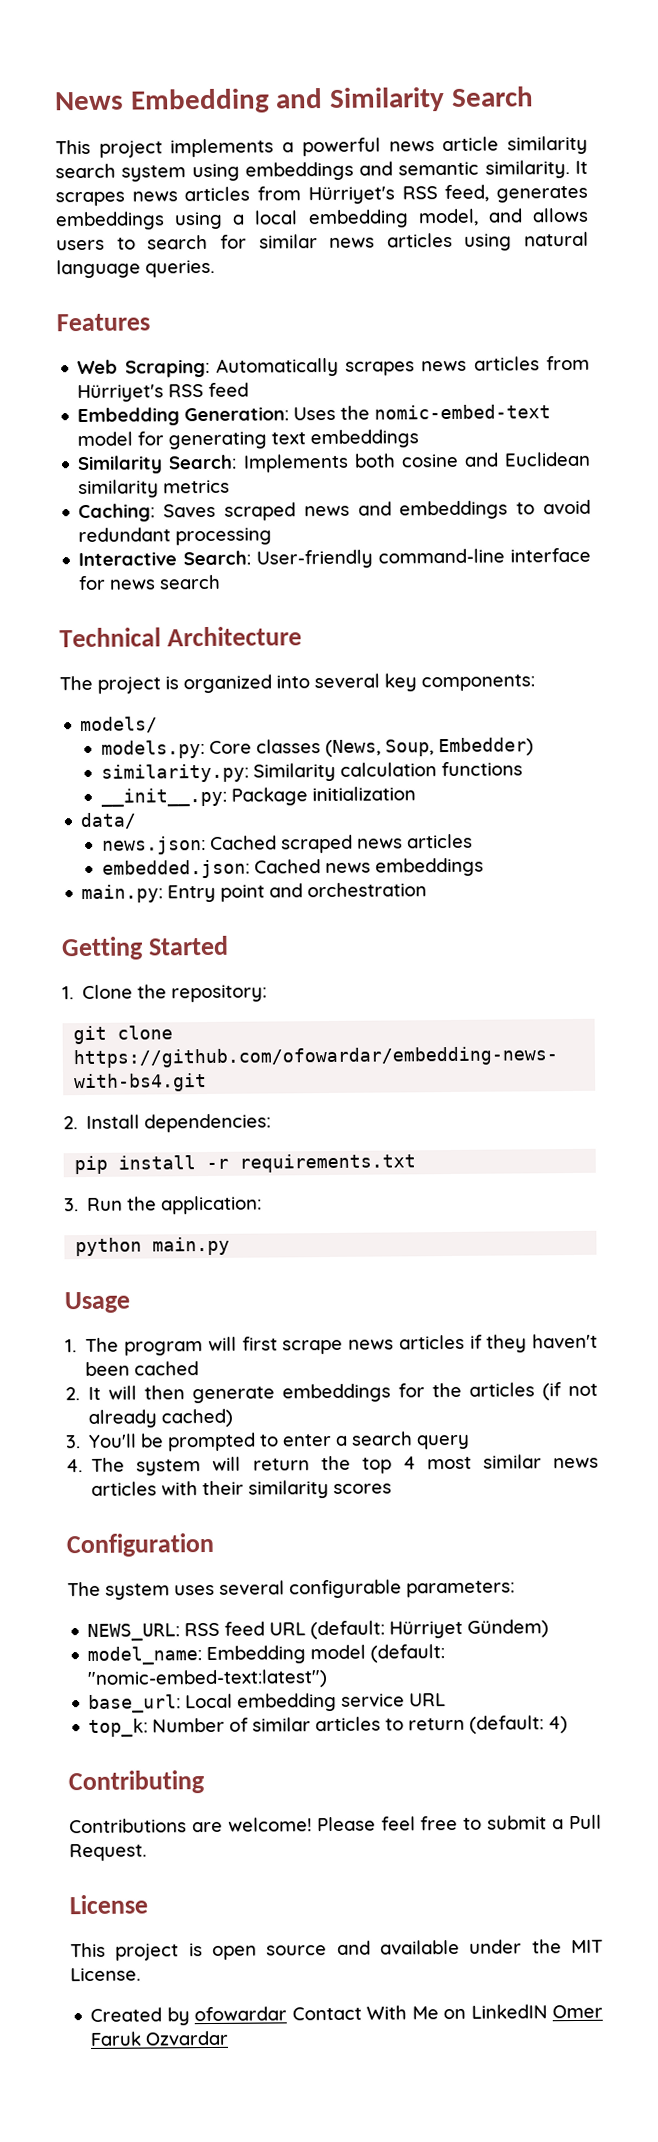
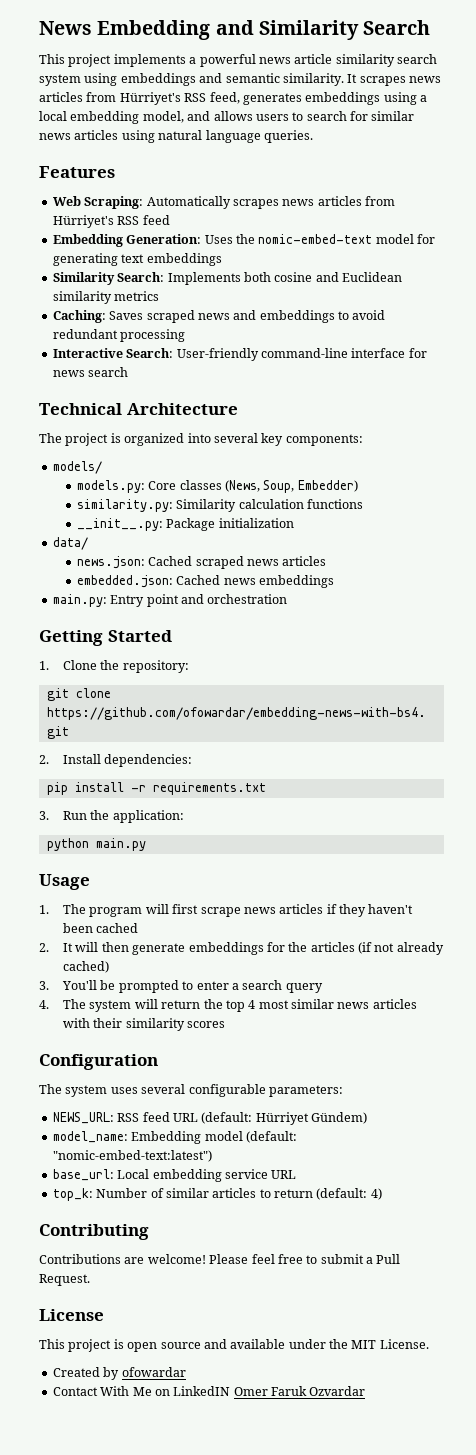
- Created by ofowardar Contact With Me on LinkedIN Omer Faruk Ozvardar
+ Created by ofowardar
+ Contact With Me on LinkedIN Omer Faruk Ozvardar

